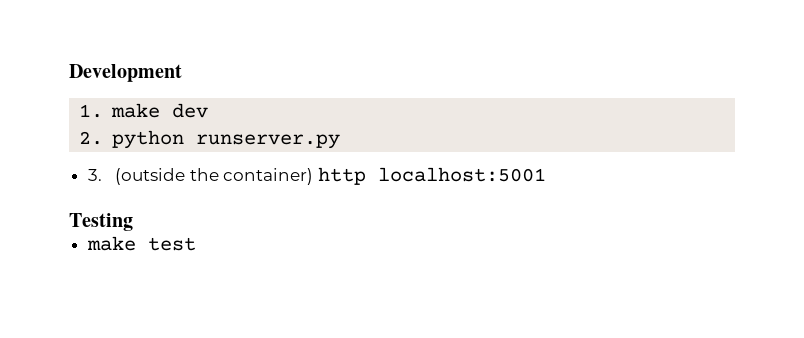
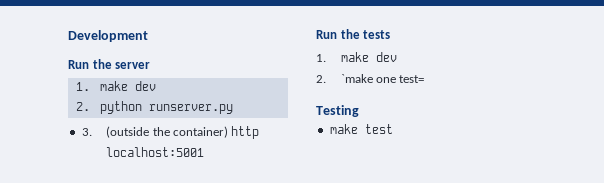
+ Run the server
+ Run the tests
+ 1. make dev
+ 2. `make one test=

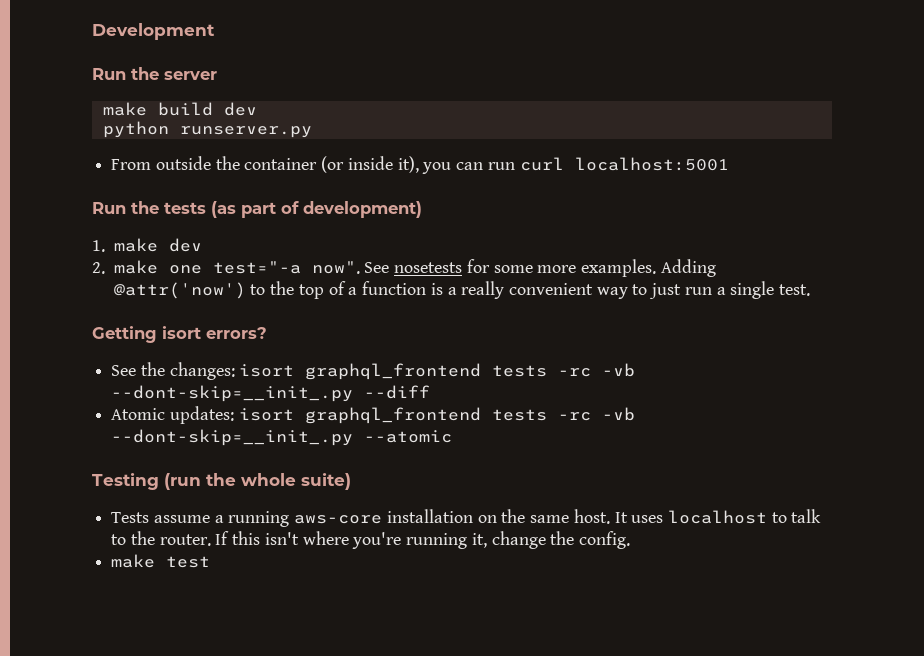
  Run the server
- 1. make dev
- 2. python runserver.py
+ make build dev
+ python runserver.py
- 3. (outside the container) http localhost:5001
+ From outside the container (or inside it), you can run curl localhost:5001
- Run the tests
+ Run the tests (as part of development)
  1. make dev
- 2. `make one test=
- Testing
+ 2. make one test="-a now". See nosetests for some more examples. Adding @attr('now') to the top of a function is a really convenient way to just run a single test.
+ Getting isort errors?
+ See the changes: isort graphql_frontend tests -rc -vb --dont-skip=__init_.py --diff
+ Atomic updates: isort graphql_frontend tests -rc -vb --dont-skip=__init_.py --atomic
+ Testing (run the whole suite)
+ Tests assume a running aws-core installation on the same host. It uses localhost to talk to the router. If this isn't where you're running it, change the config.

